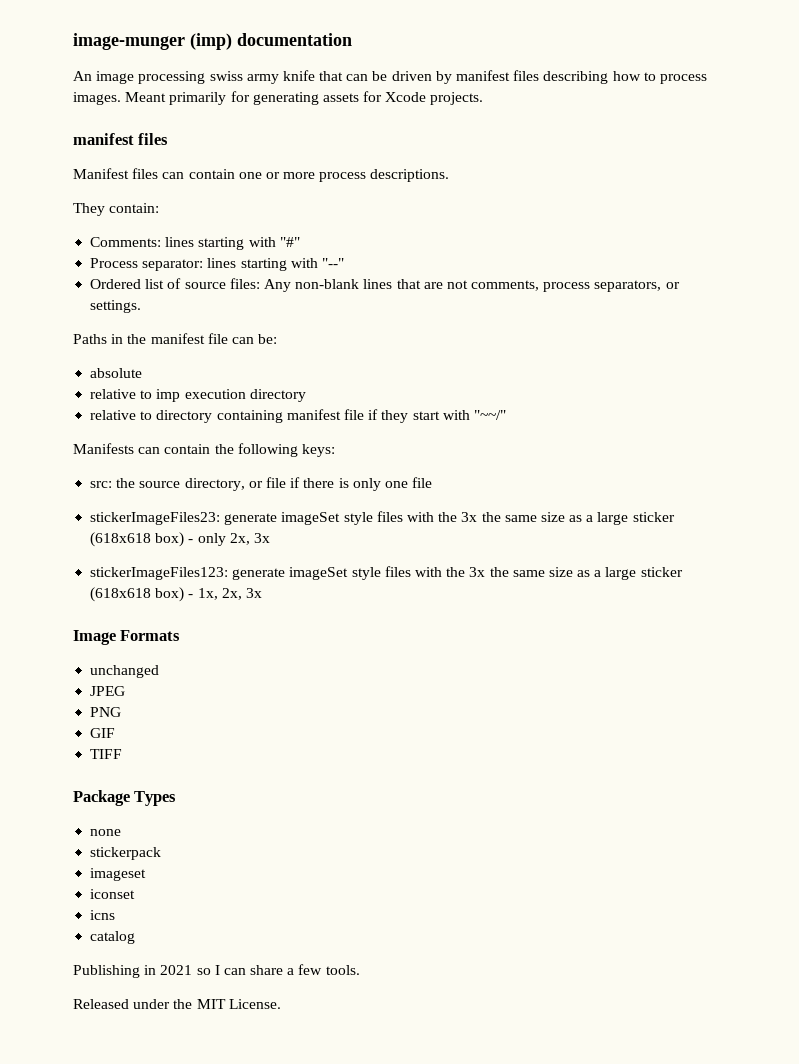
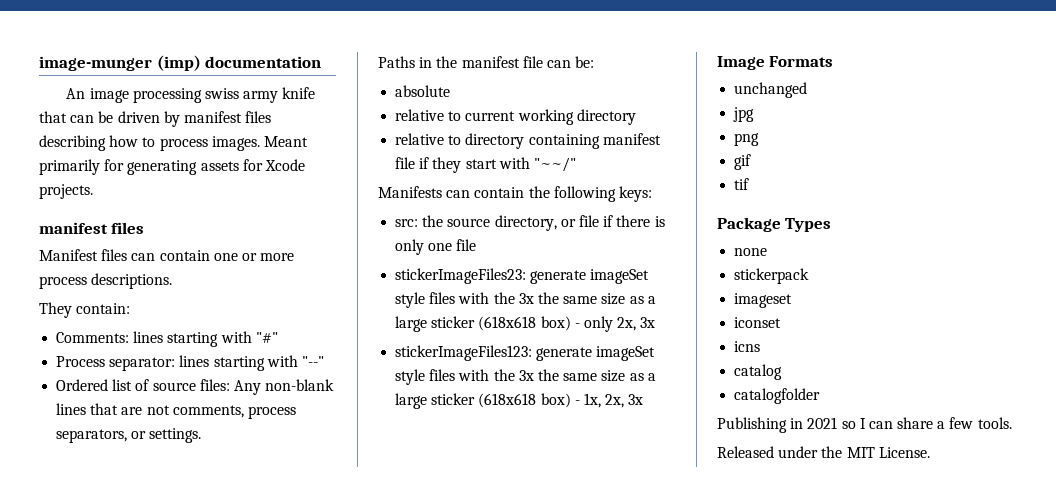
- relative to imp execution directory
+ relative to current working directory
- JPEG
- PNG
- GIF
- TIFF
+ jpg
+ png
+ gif
+ tif
+ catalogfolder

